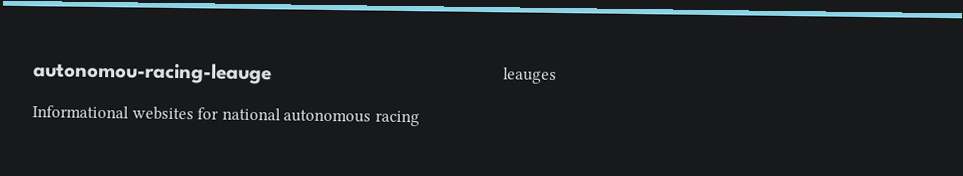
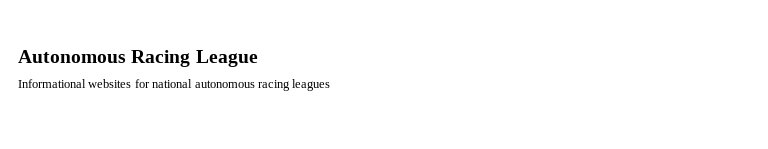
- autonomou-racing-leauge
+ Autonomous Racing League
- Informational websites for national autonomous racing leauges
+ Informational websites for national autonomous racing leagues

